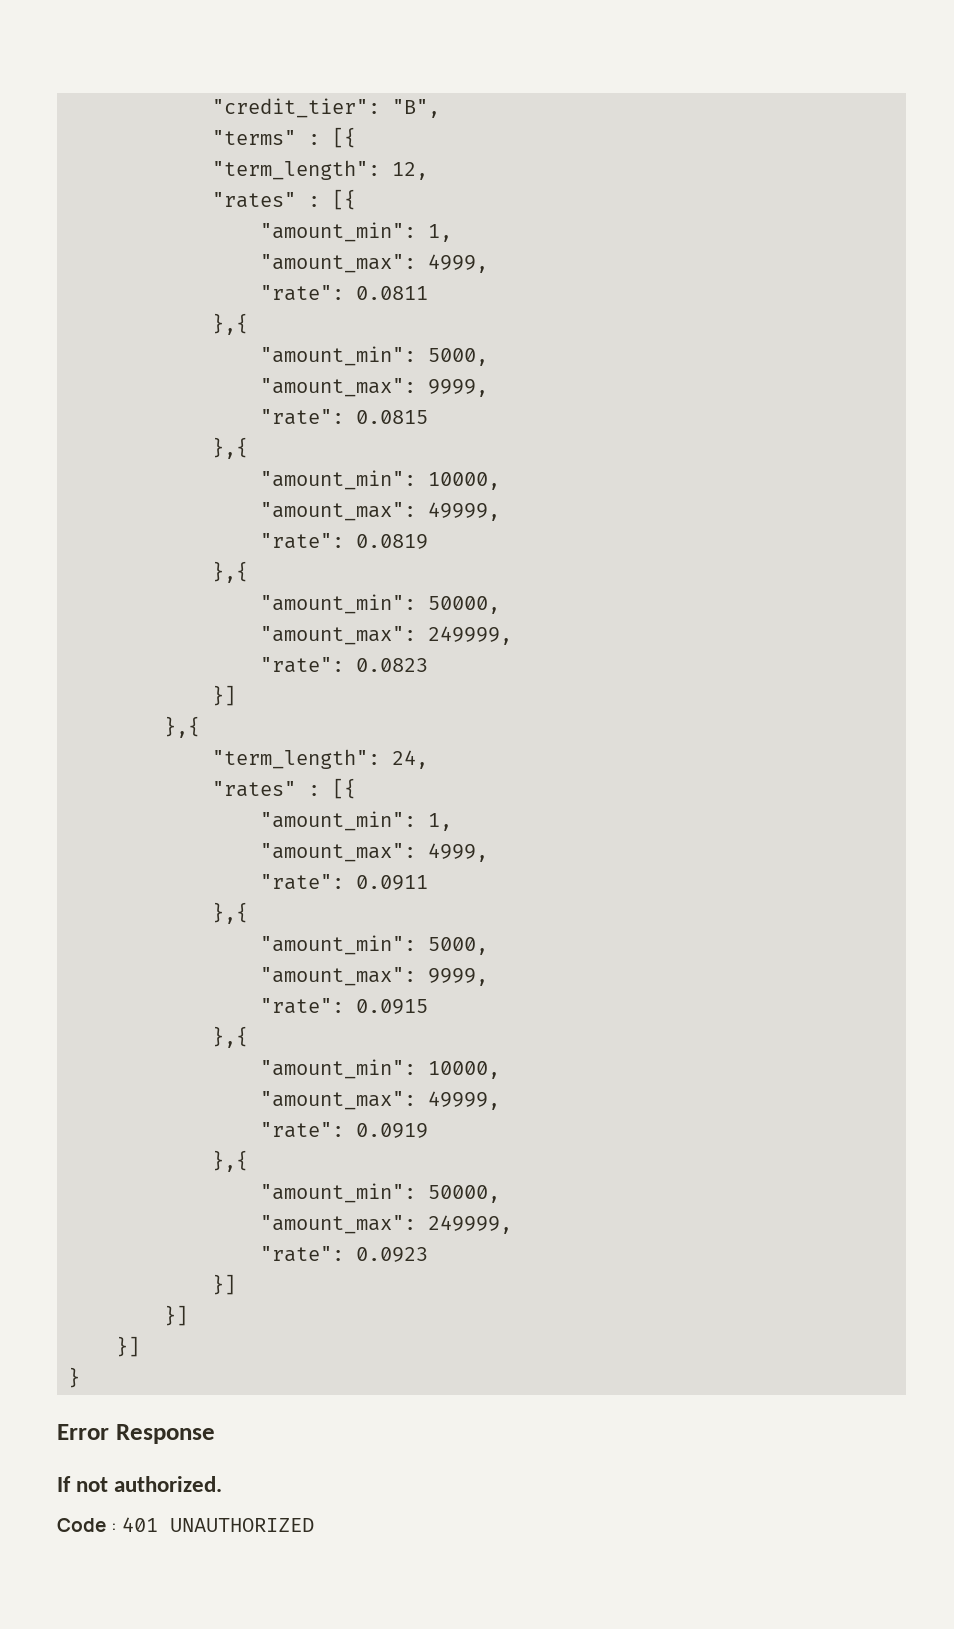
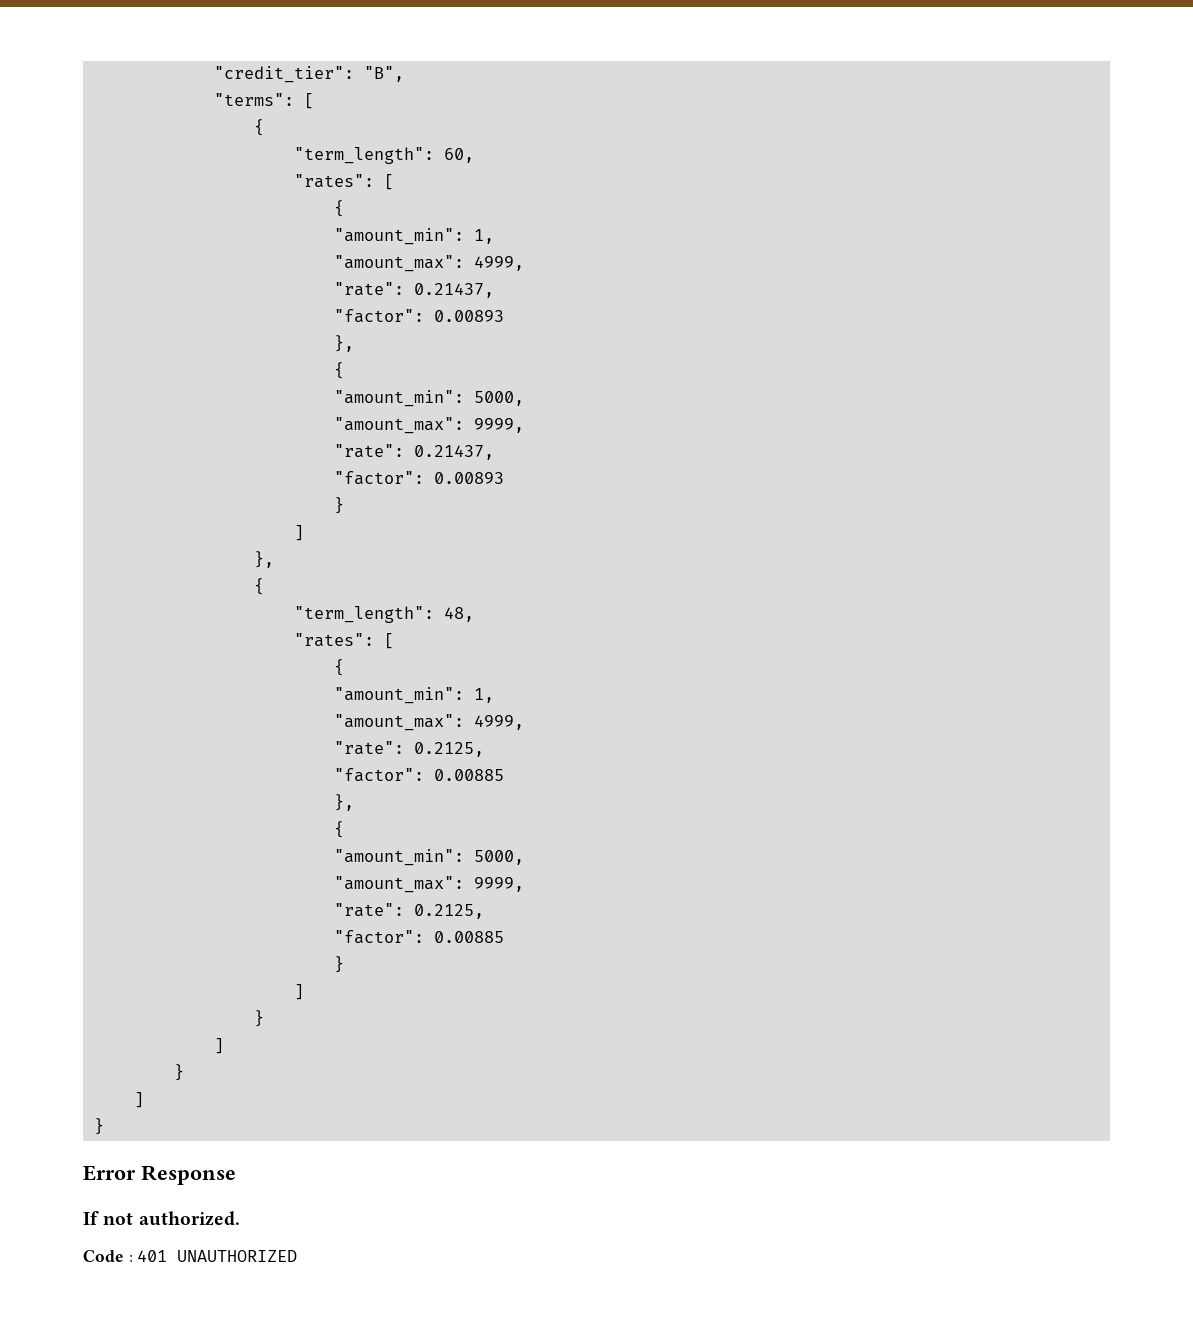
- "terms" : [{
- "term_length": 12,
- "rates" : [{
+ "terms": [
+ {
+ "term_length": 60,
+ "rates": [
+ {
  "amount_min": 1,
  "amount_max": 4999,
- "rate": 0.0811
- },{
+ "rate": 0.21437,
+ "factor": 0.00893
+ },
+ {
  "amount_min": 5000,
  "amount_max": 9999,
- "rate": 0.0815
- },{
- "amount_min": 10000,
- "amount_max": 49999,
- "rate": 0.0819
- },{
- "amount_min": 50000,
- "amount_max": 249999,
- "rate": 0.0823
- }]
- },{
- "term_length": 24,
- "rates" : [{
+ "rate": 0.21437,
+ "factor": 0.00893
+ }
+ ]
+ },
+ {
+ "term_length": 48,
+ "rates": [
+ {
  "amount_min": 1,
  "amount_max": 4999,
- "rate": 0.0911
- },{
+ "rate": 0.2125,
+ "factor": 0.00885
+ },
+ {
  "amount_min": 5000,
  "amount_max": 9999,
- "rate": 0.0915
- },{
- "amount_min": 10000,
- "amount_max": 49999,
- "rate": 0.0919
- },{
- "amount_min": 50000,
- "amount_max": 249999,
- "rate": 0.0923
- }]
- }]
- }]
+ "rate": 0.2125,
+ "factor": 0.00885
+ }
+ ]
+ }
+ ]
+ }
+ ]

